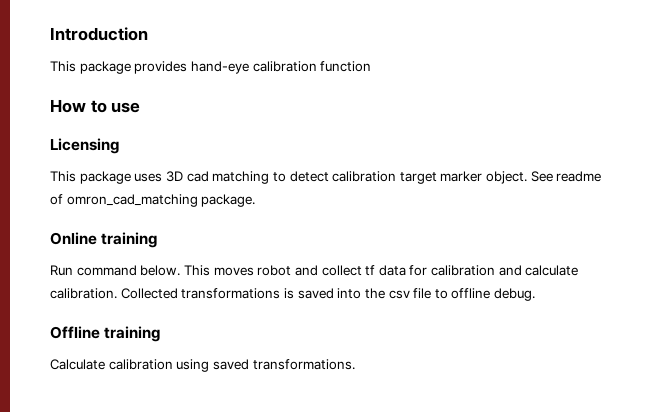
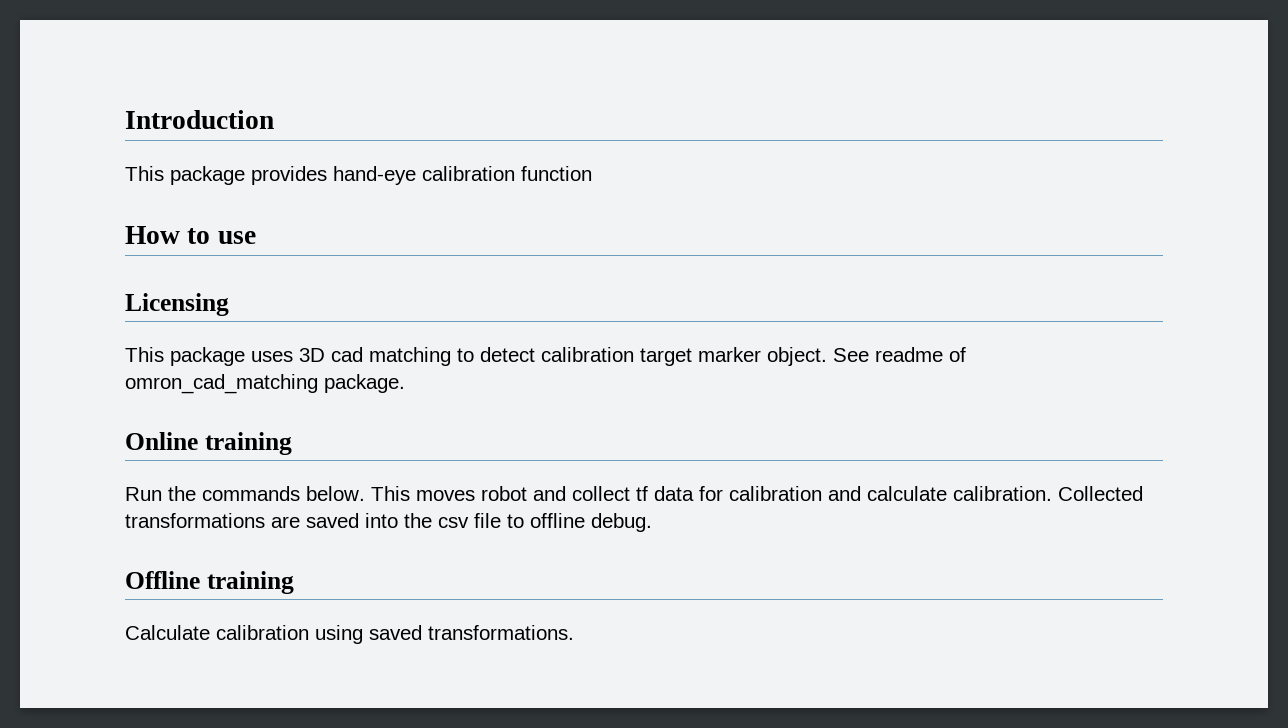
- Run command below.
+ Run the commands below.
- Collected transformations is saved into the csv file to offline debug.
+ Collected transformations are saved into the csv file to offline debug.

